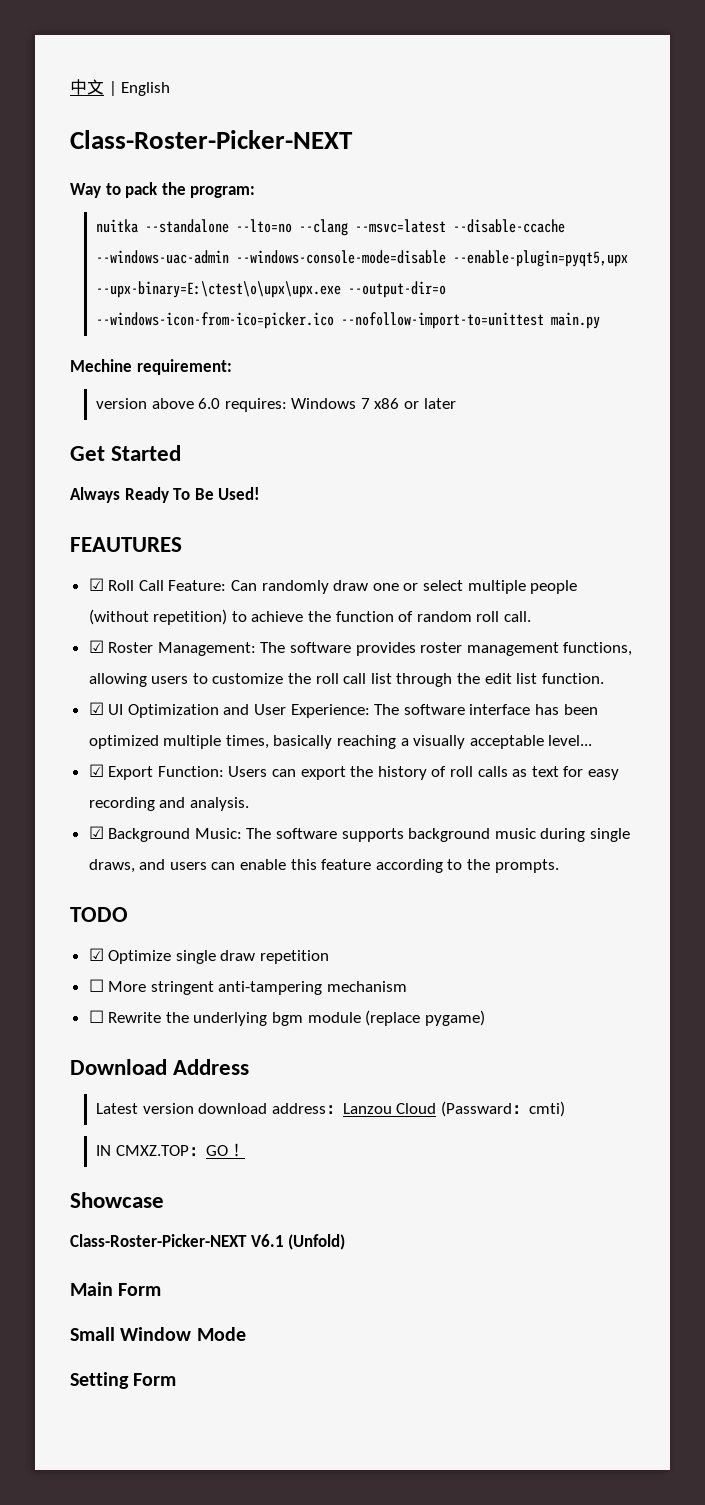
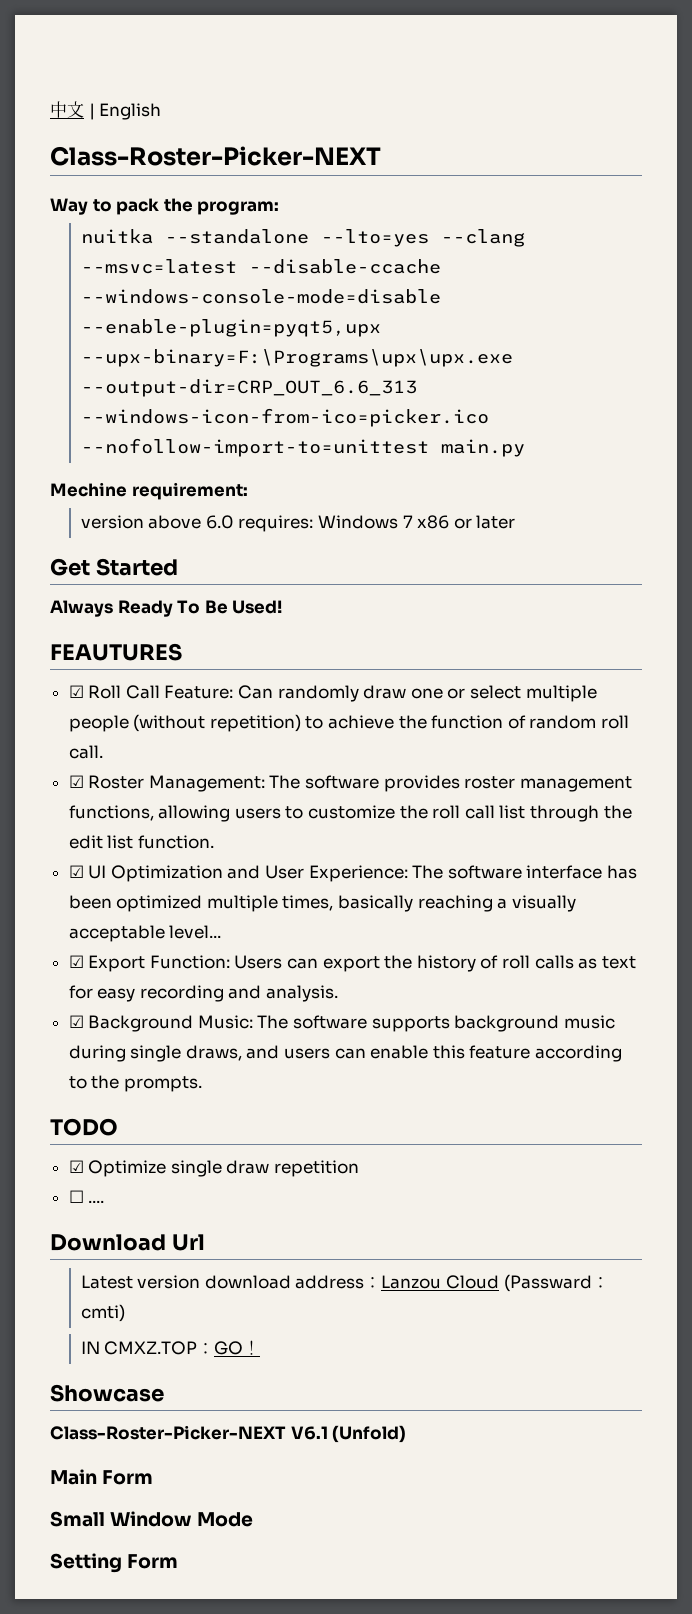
- nuitka --standalone --lto=no --clang --msvc=latest --disable-ccache --windows-uac-admin --windows-console-mode=disable --enable-plugin=pyqt5,upx --upx-binary=E:\ctest\o\upx\upx.exe --output-dir=o --windows-icon-from-ico=picker.ico --nofollow-import-to=unittest main.py
+ nuitka --standalone --lto=yes --clang --msvc=latest --disable-ccache --windows-console-mode=disable --enable-plugin=pyqt5,upx --upx-binary=F:\Programs\upx\upx.exe --output-dir=CRP_OUT_6.6_313 --windows-icon-from-ico=picker.ico --nofollow-import-to=unittest main.py
- ☐ More stringent anti-tampering mechanism
- ☐ Rewrite the underlying bgm module (replace pygame)
+ ☐ ....
- Download Address
+ Download Url

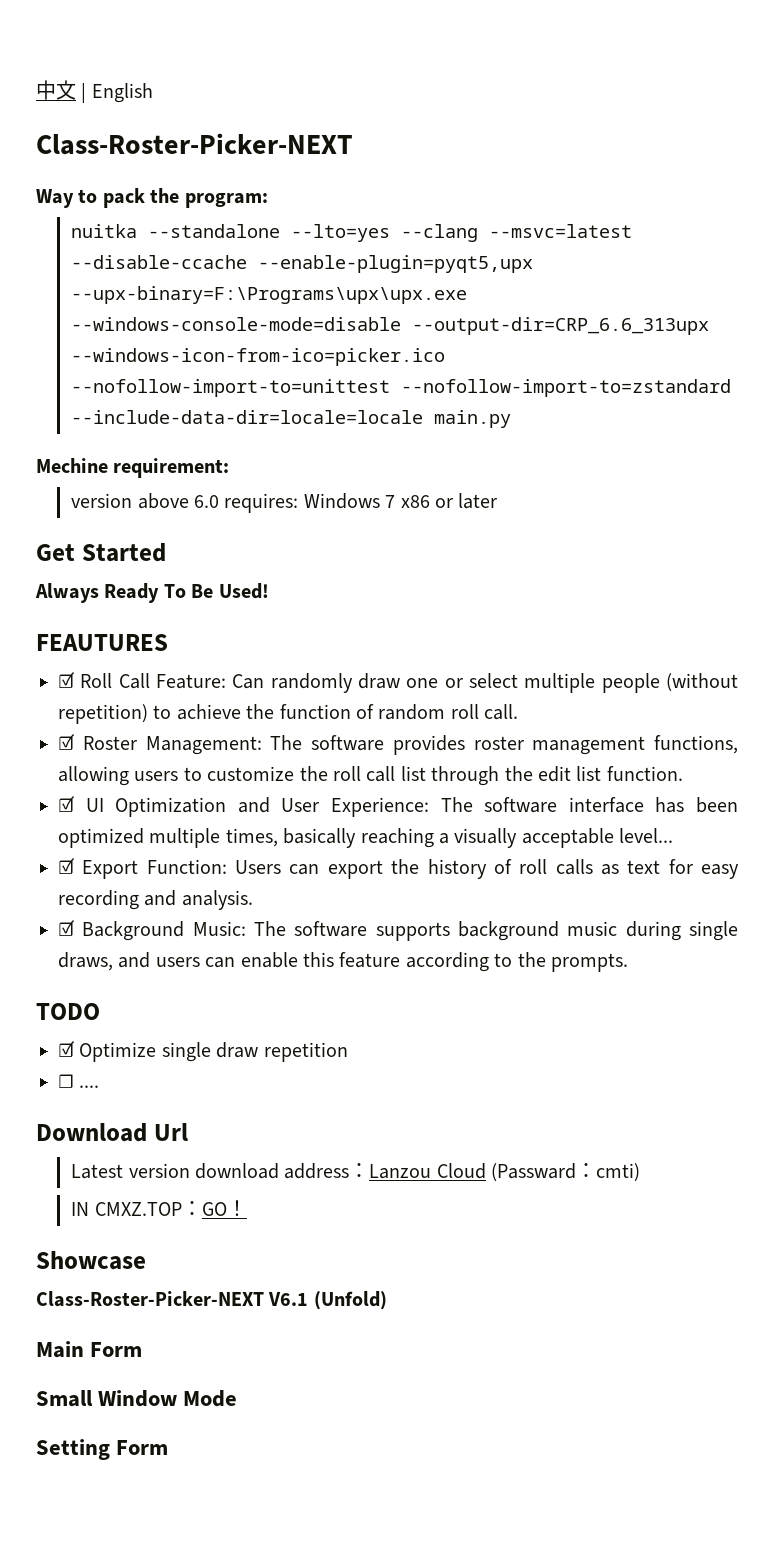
- nuitka --standalone --lto=yes --clang --msvc=latest --disable-ccache --windows-console-mode=disable --enable-plugin=pyqt5,upx --upx-binary=F:\Programs\upx\upx.exe --output-dir=CRP_OUT_6.6_313 --windows-icon-from-ico=picker.ico --nofollow-import-to=unittest main.py
+ nuitka --standalone --lto=yes --clang --msvc=latest --disable-ccache --enable-plugin=pyqt5,upx --upx-binary=F:\Programs\upx\upx.exe --windows-console-mode=disable --output-dir=CRP_6.6_313upx --windows-icon-from-ico=picker.ico --nofollow-import-to=unittest --nofollow-import-to=zstandard --include-data-dir=locale=locale main.py

